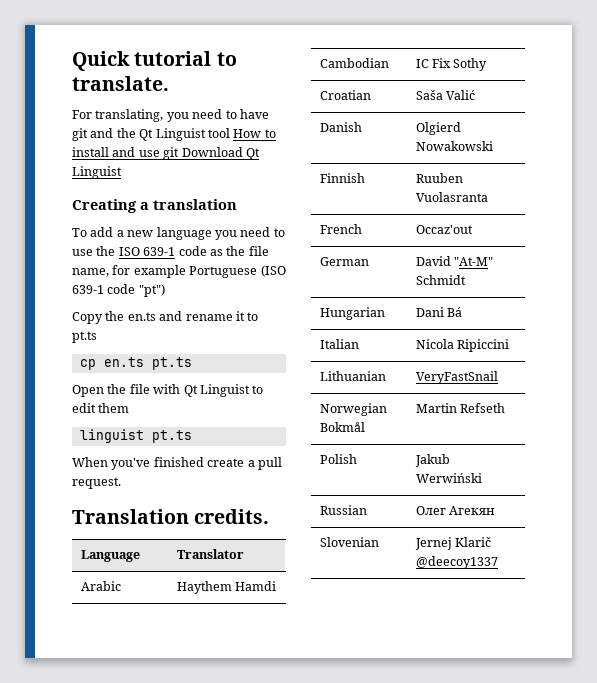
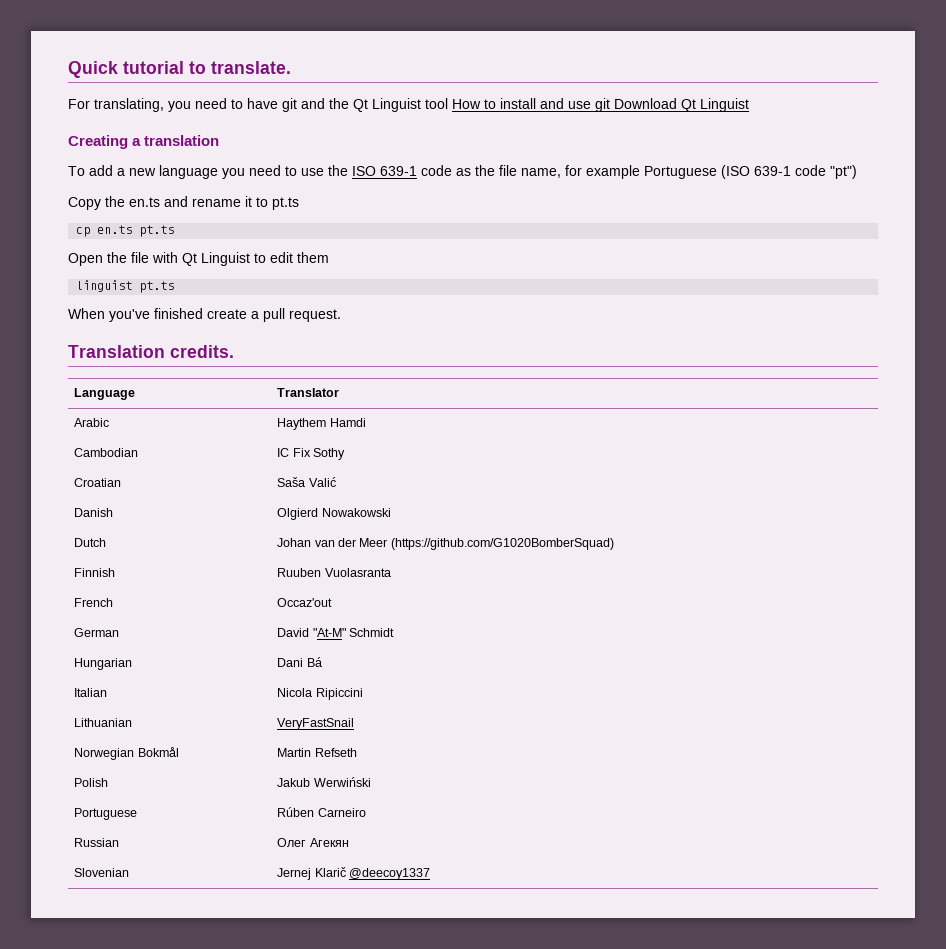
+ Dutch | Johan van der Meer (https://github.com/G1020BomberSquad)
+ Portuguese | Rúben Carneiro

